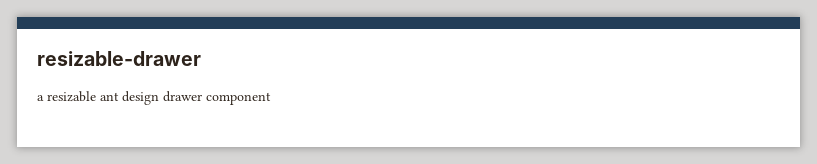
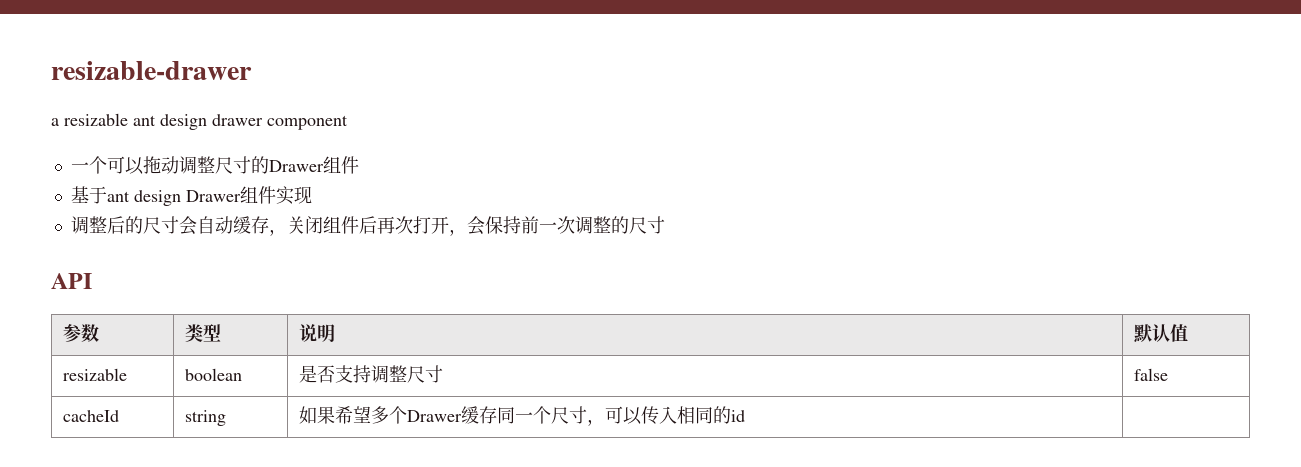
+ 一个可以拖动调整尺寸的Drawer组件
+ 基于ant design Drawer组件实现
+ 调整后的尺寸会自动缓存，关闭组件后再次打开，会保持前一次调整的尺寸
+ API
+ 参数 | 类型 | 说明 | 默认值
+ resizable | boolean | 是否支持调整尺寸 | false
+ cacheId | string | 如果希望多个Drawer缓存同一个尺寸，可以传入相同的id |

